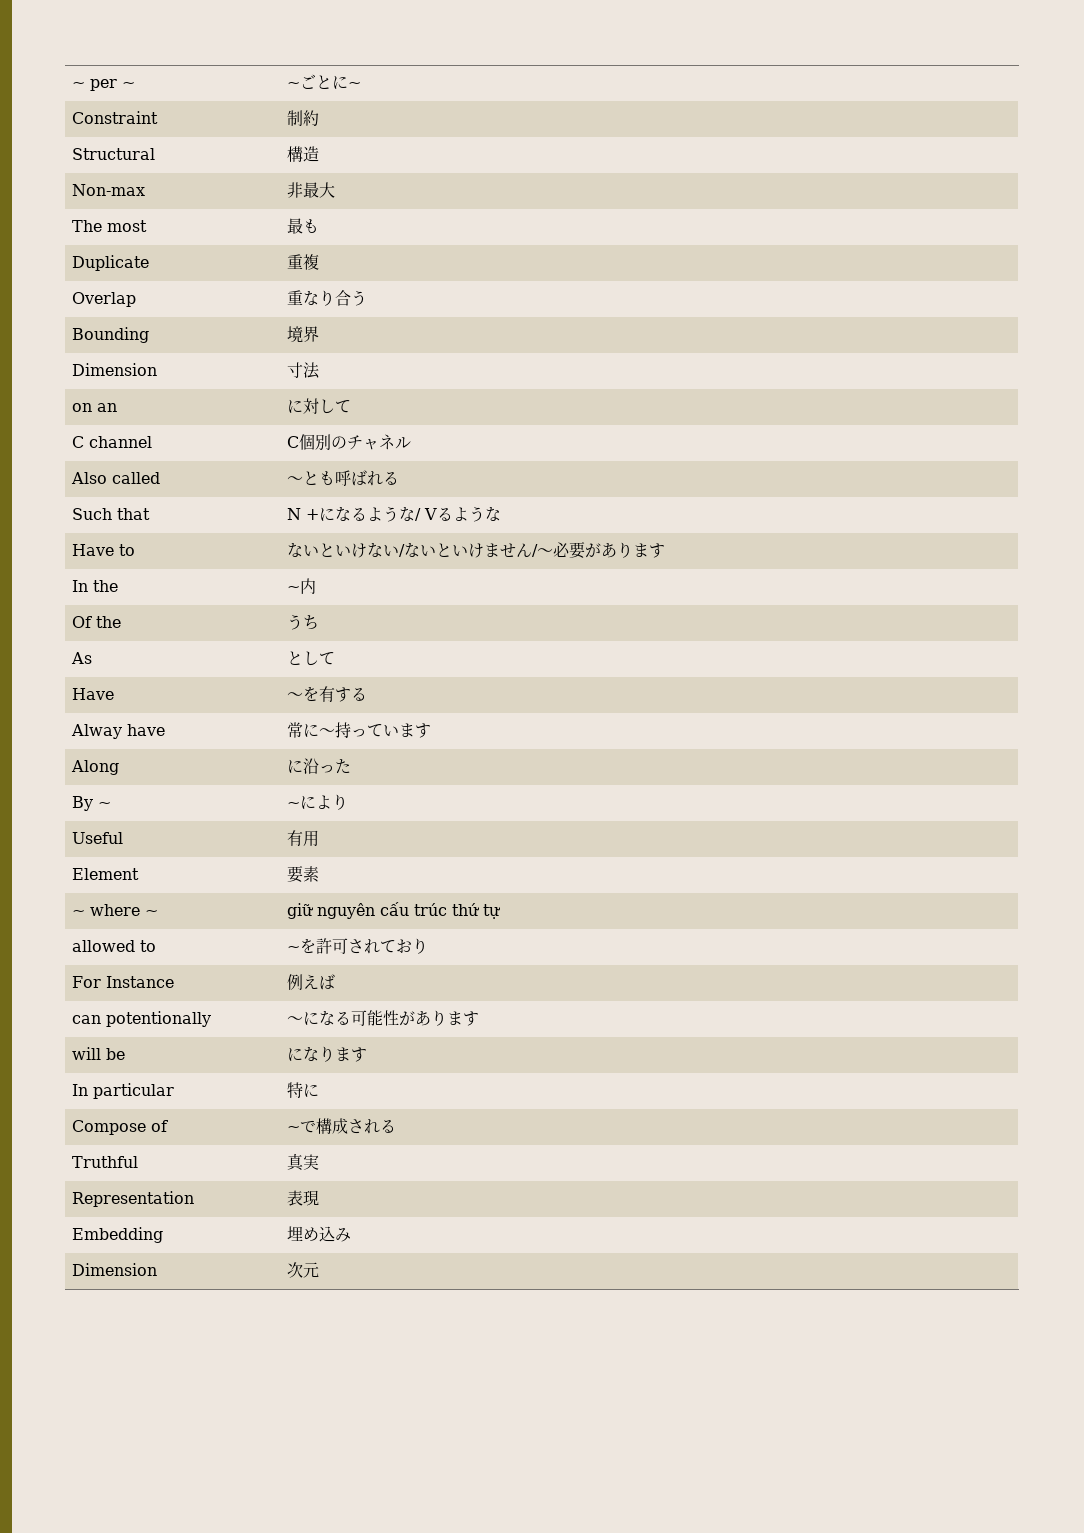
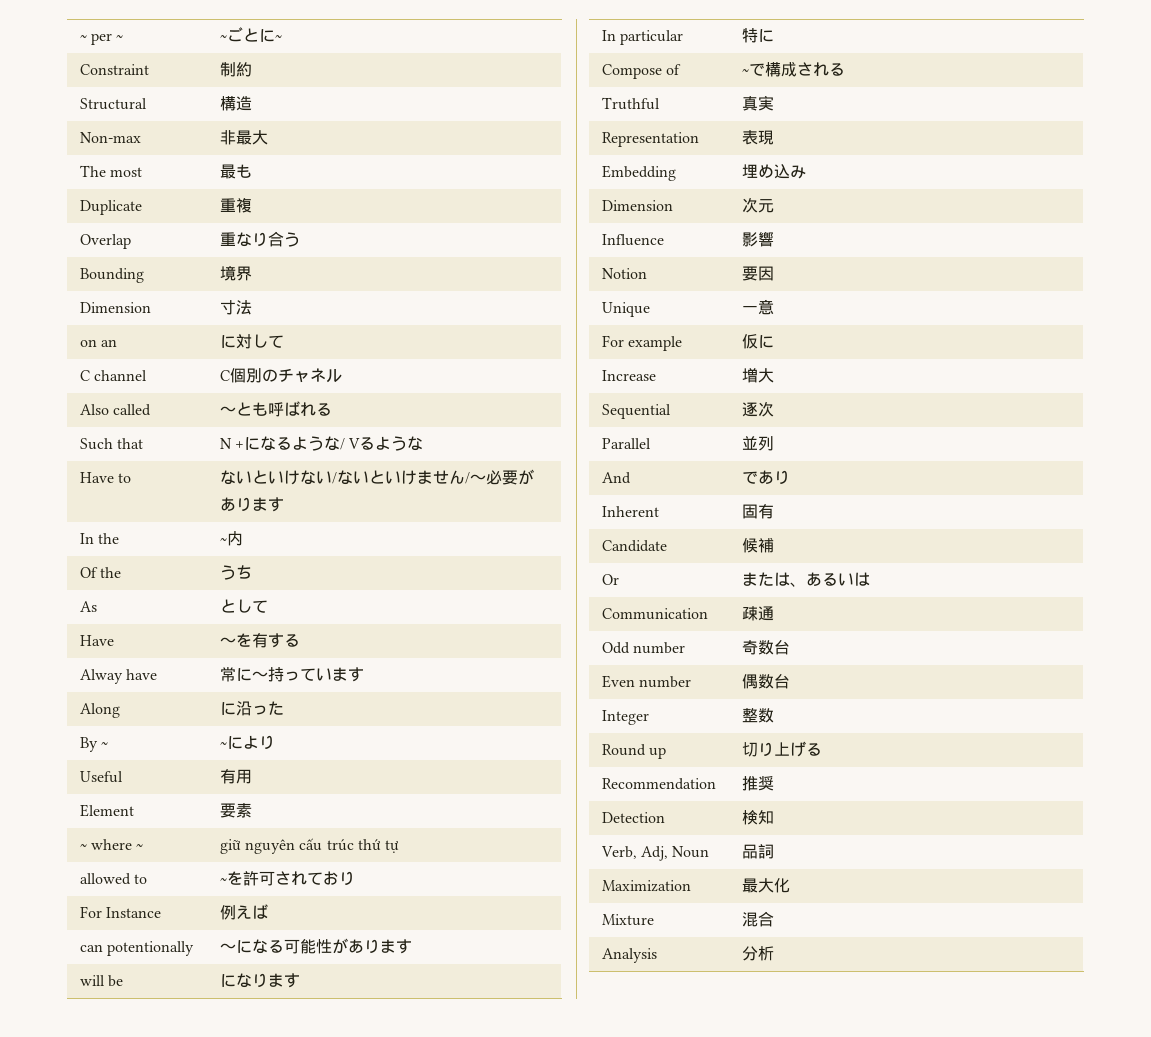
+ Influence | 影響
+ Notion | 要因
+ Unique | 一意
+ For example | 仮に
+ Increase | 増大
+ Sequential | 逐次
+ Parallel | 並列
+ And | であり
+ Inherent | 固有
+ Candidate | 候補
+ Or | または、あるいは
+ Communication | 疎通
+ Odd number | 奇数台
+ Even number | 偶数台
+ Integer | 整数
+ Round up | 切り上げる
+ Recommendation | 推奨
+ Detection | 検知
+ Verb, Adj, Noun | 品詞
+ Maximization | 最大化
+ Mixture | 混合
+ Analysis | 分析

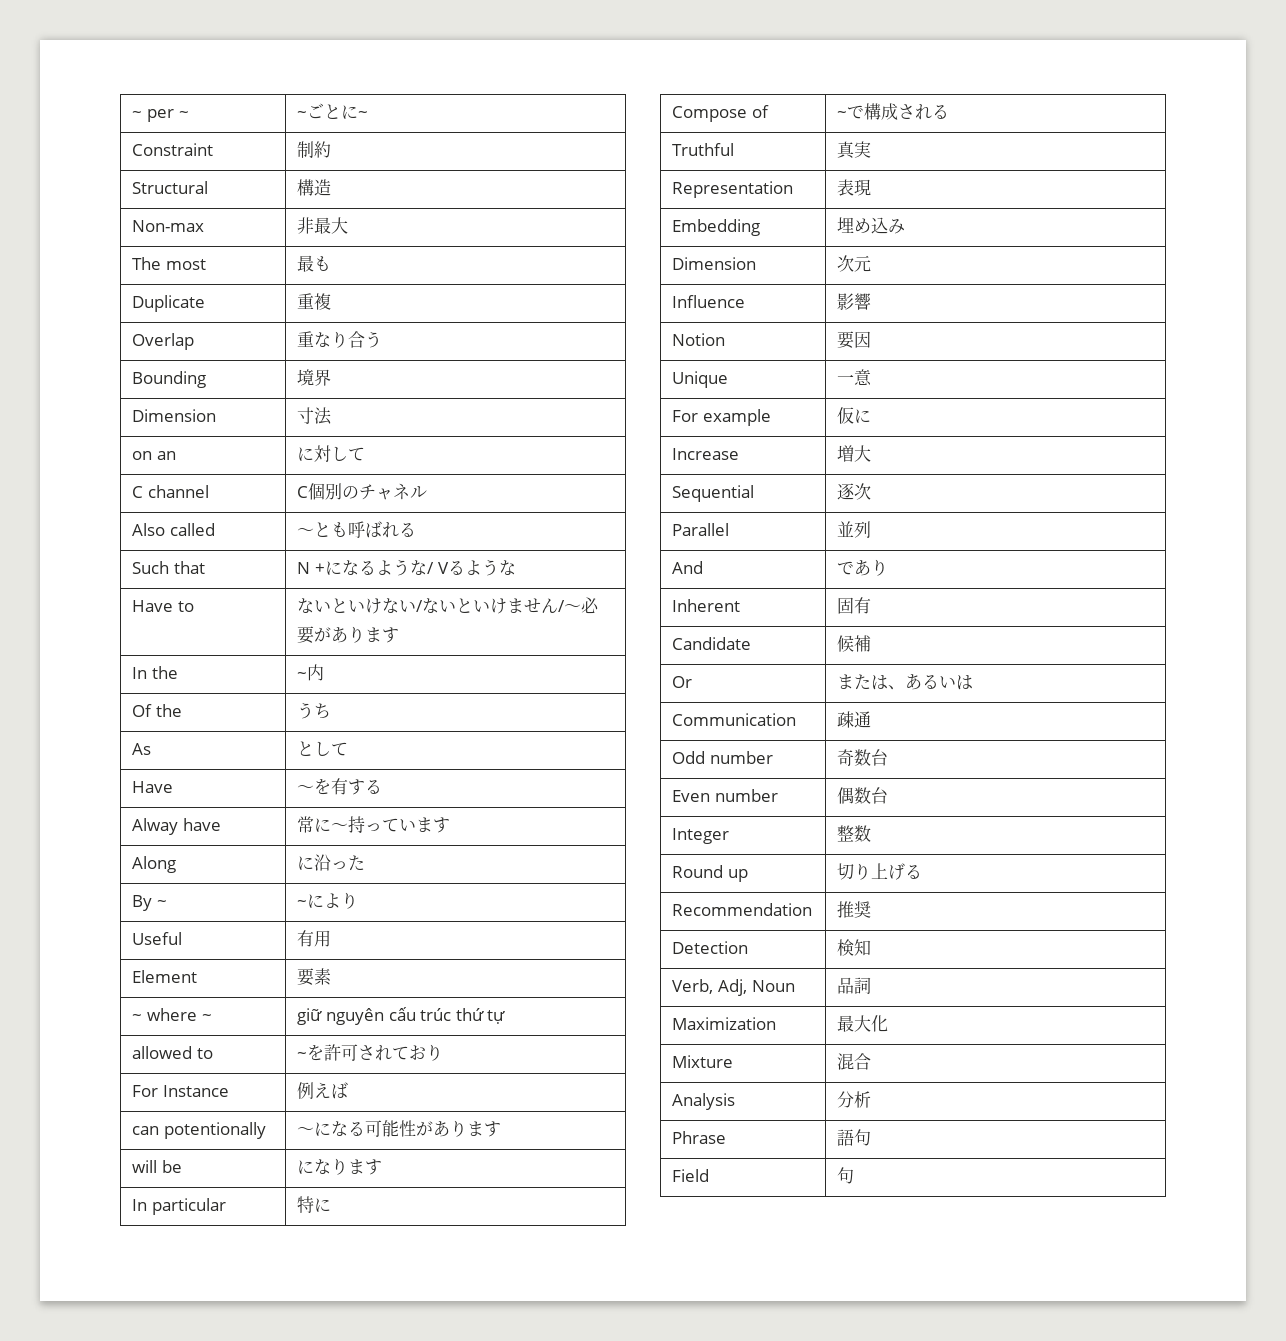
+ Phrase | 語句
+ Field | 句

